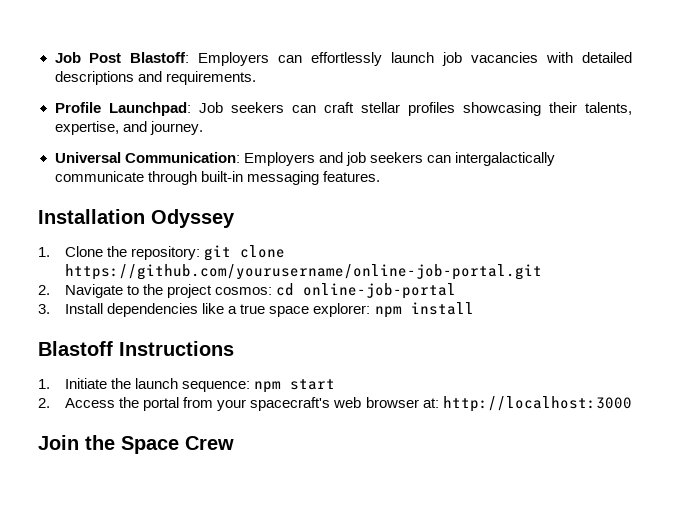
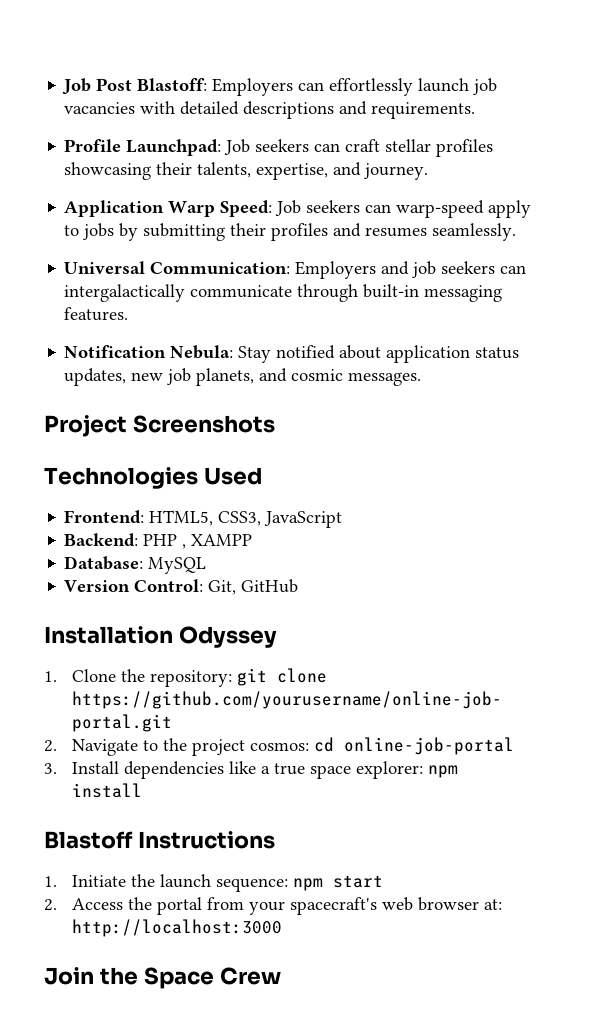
+ Application Warp Speed: Job seekers can warp-speed apply to jobs by submitting their profiles and resumes seamlessly.
+ Notification Nebula: Stay notified about application status updates, new job planets, and cosmic messages.
+ Project Screenshots
+ Technologies Used
+ Frontend: HTML5, CSS3, JavaScript
+ Backend: PHP , XAMPP
+ Database: MySQL
+ Version Control: Git, GitHub

